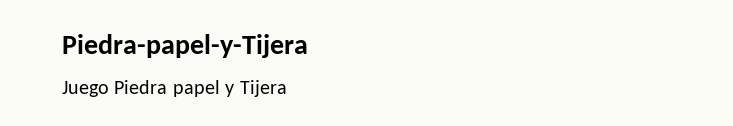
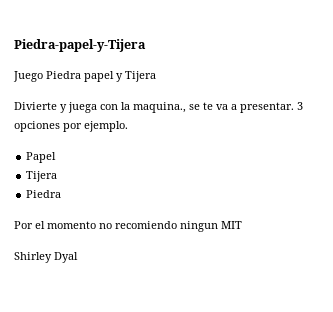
+ Divierte y juega con la maquina., se te va a presentar. 3 opciones por ejemplo.
+ Papel
+ Tijera
+ Piedra
+ Por el momento no recomiendo ningun MIT
+ Shirley Dyal

